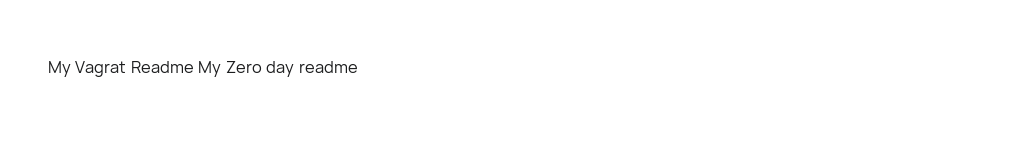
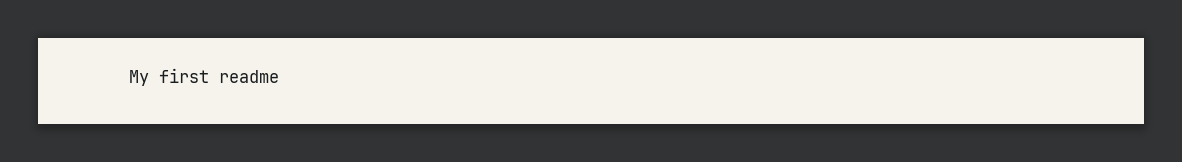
- My Vagrat Readme My Zero day readme
+ My first readme

